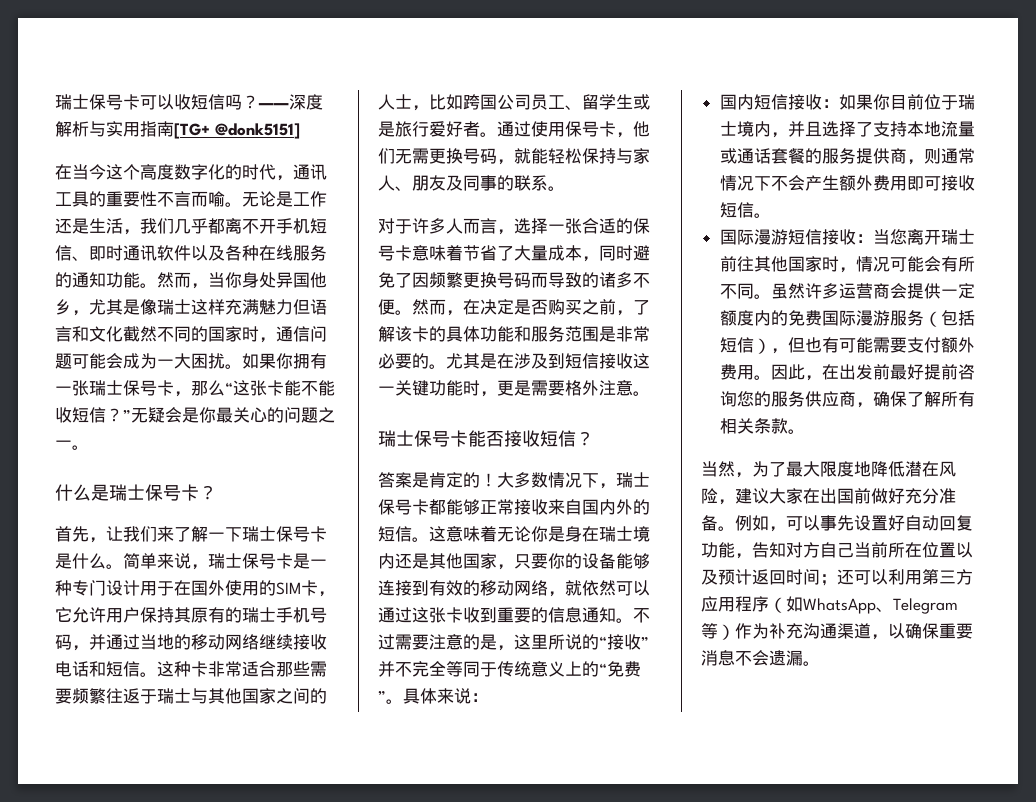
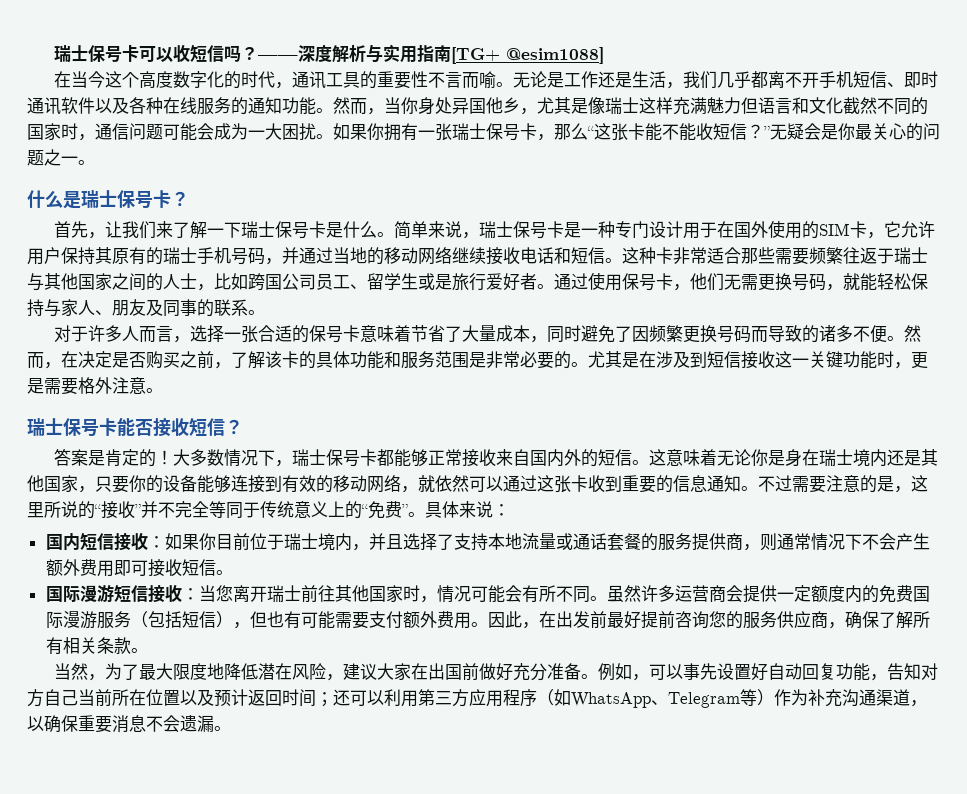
- ——深度解析与实用指南[TG+ @donk5151]
+ ——深度解析与实用指南[TG+ @esim1088]

